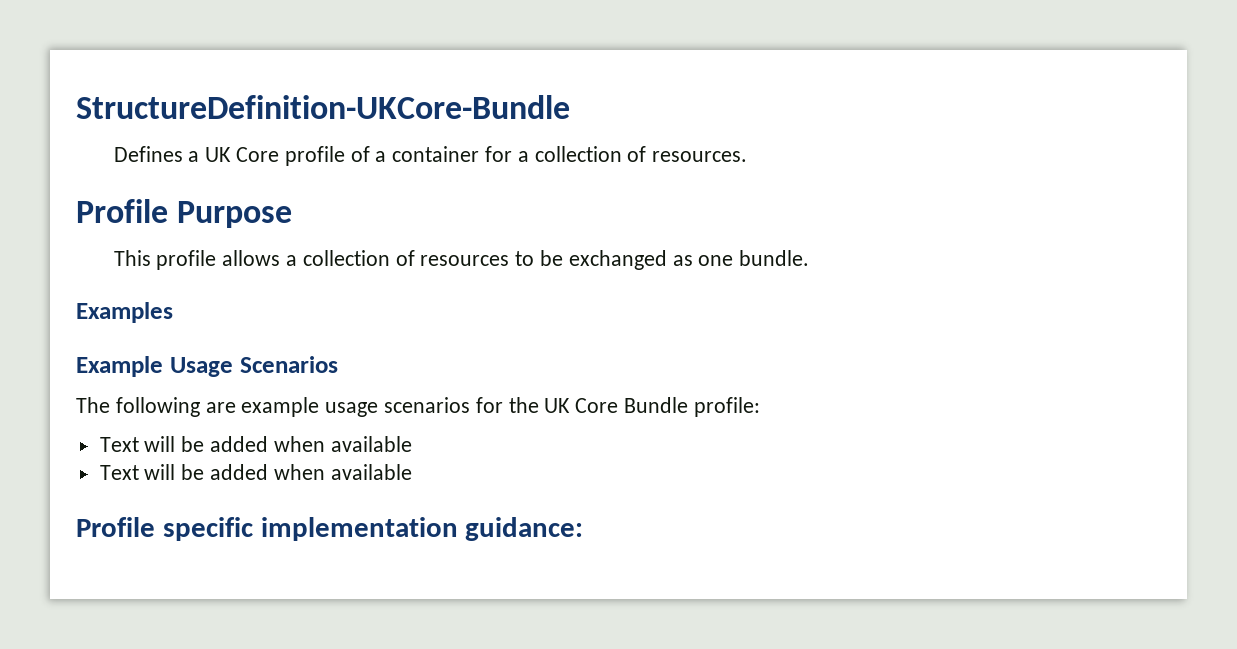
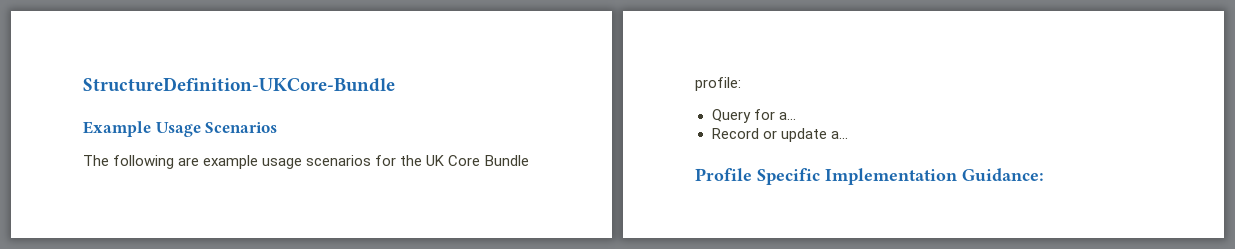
- Defines a UK Core profile of a container for a collection of resources.
- Profile Purpose
- This profile allows a collection of resources to be exchanged as one bundle.
- Examples
  The following are example usage scenarios for the UK Core Bundle profile:
- Text will be added when available
- Text will be added when available
- Profile specific implementation guidance:
+ Query for a...
+ Record or update a...
+ Profile Specific Implementation Guidance:

